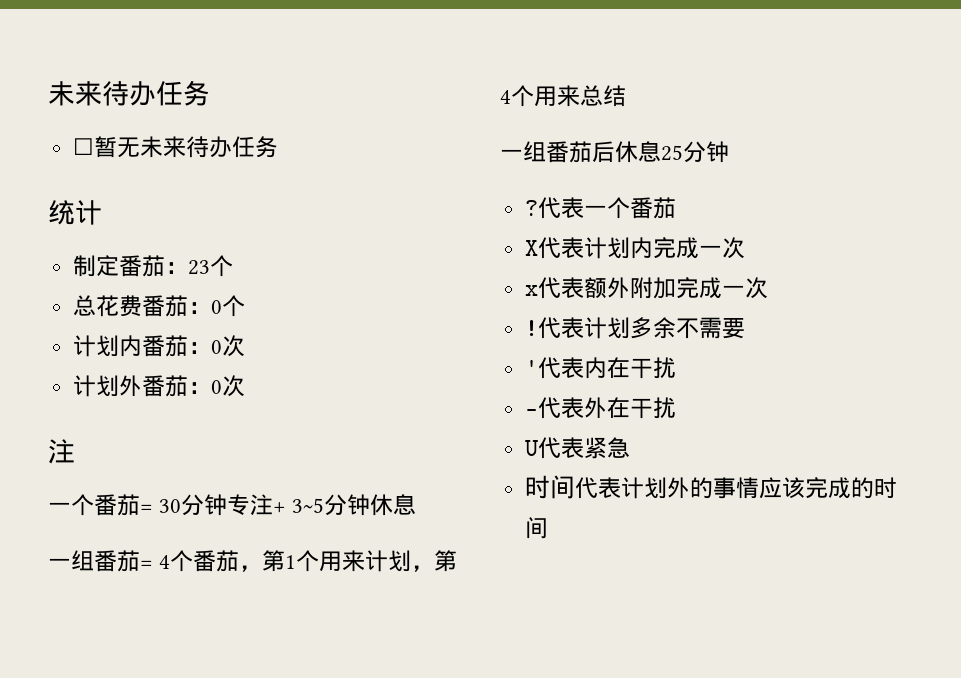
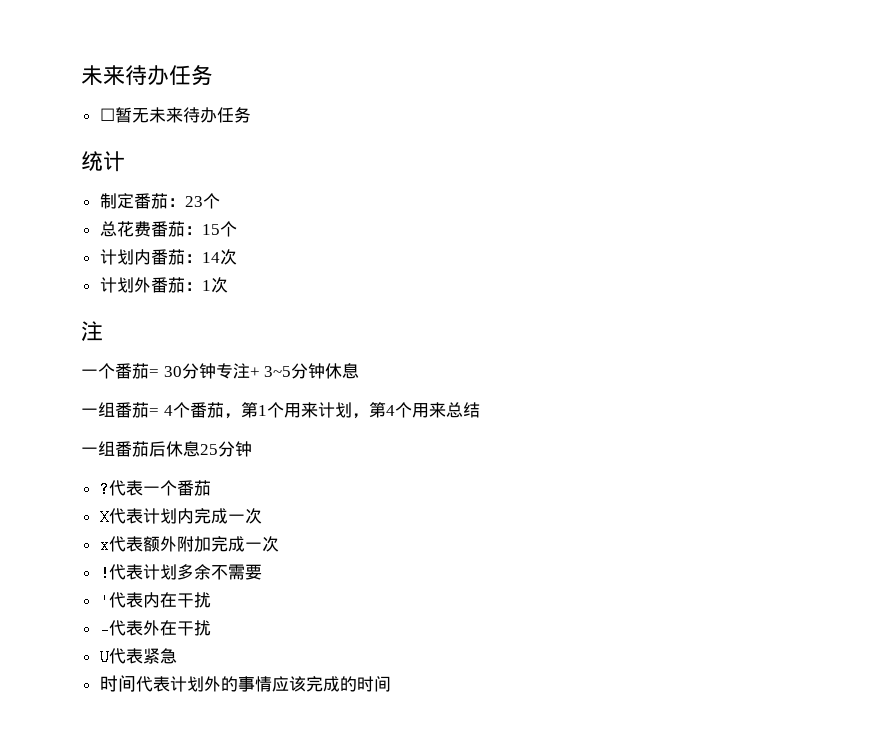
- 总花费番茄：0个
+ 总花费番茄：15个
- 计划内番茄：0次
+ 计划内番茄：14次
- 计划外番茄：0次
+ 计划外番茄：1次

